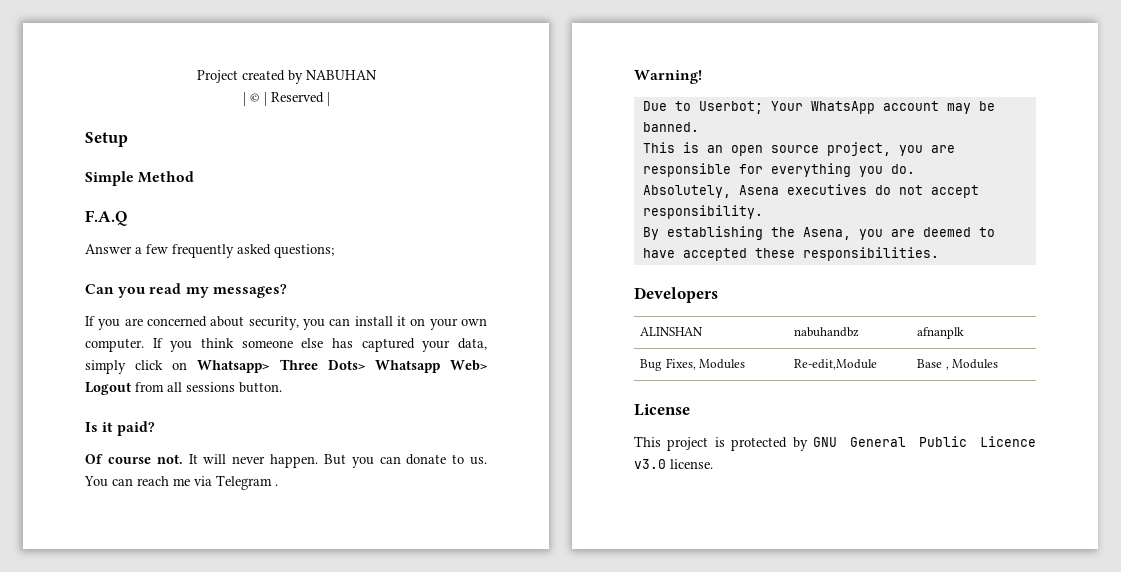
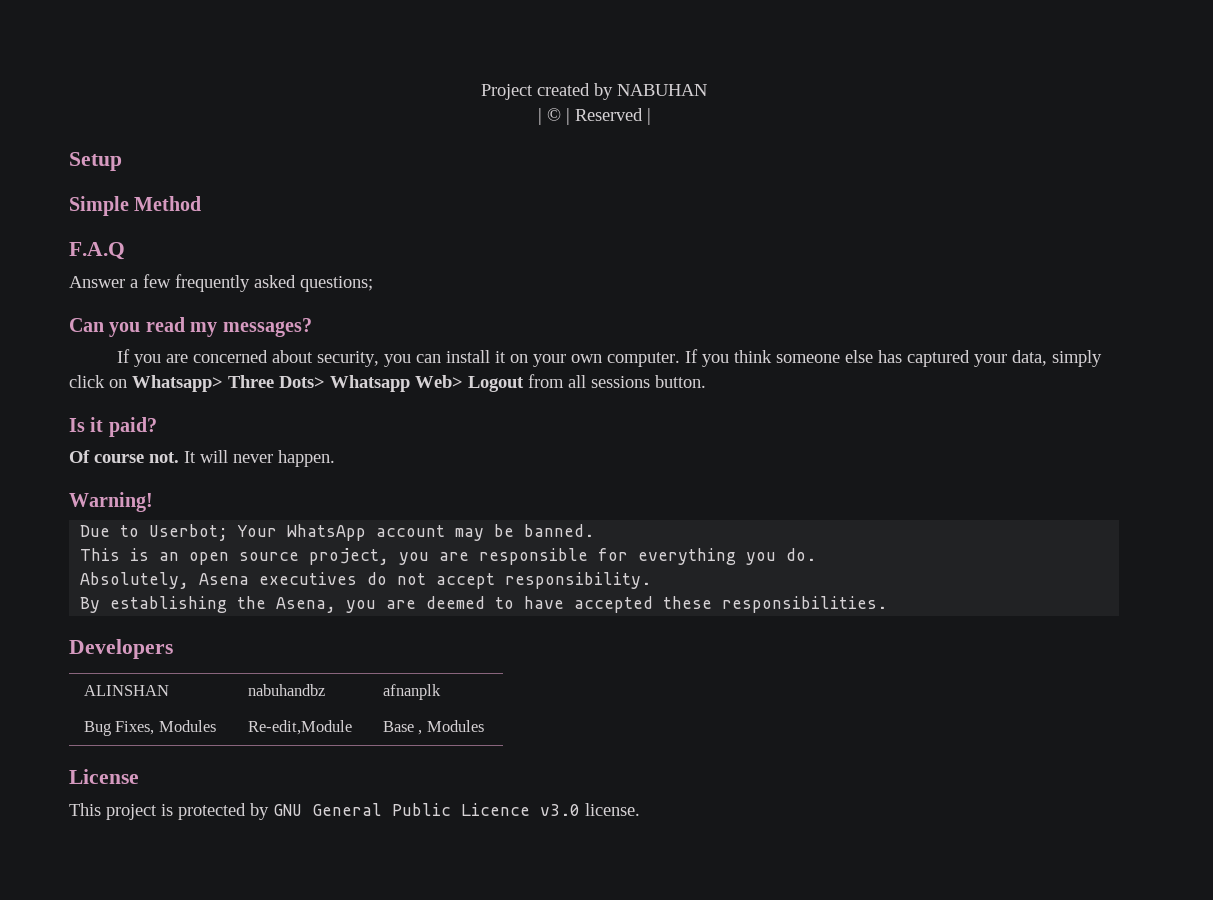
- But you can donate to us. You can reach me via Telegram .

